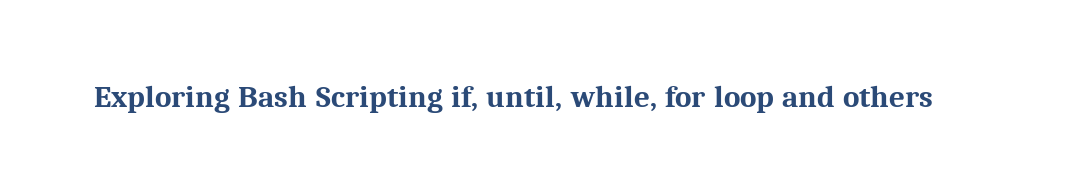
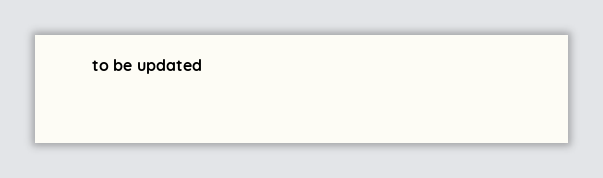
- Exploring Bash Scripting if, until, while, for loop and others
+ to be updated

